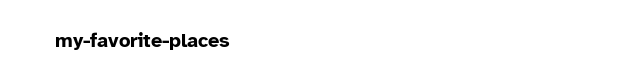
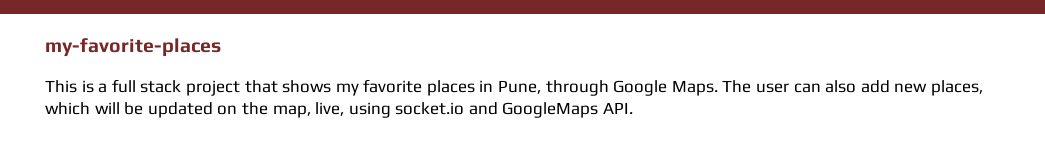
+ This is a full stack project that shows my favorite places in Pune, through Google Maps. The user can also add new places, which will be updated on the map, live, using socket.io and GoogleMaps API.

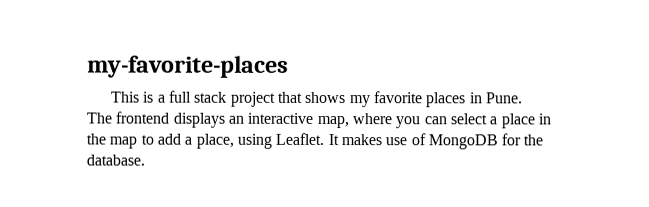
- This is a full stack project that shows my favorite places in Pune, through Google Maps. The user can also add new places, which will be updated on the map, live, using socket.io and GoogleMaps API.
+ This is a full stack project that shows my favorite places in Pune.
+ The frontend displays an interactive map, where you can select a place in the map to add a place, using Leaflet. It makes use of MongoDB for the database.

